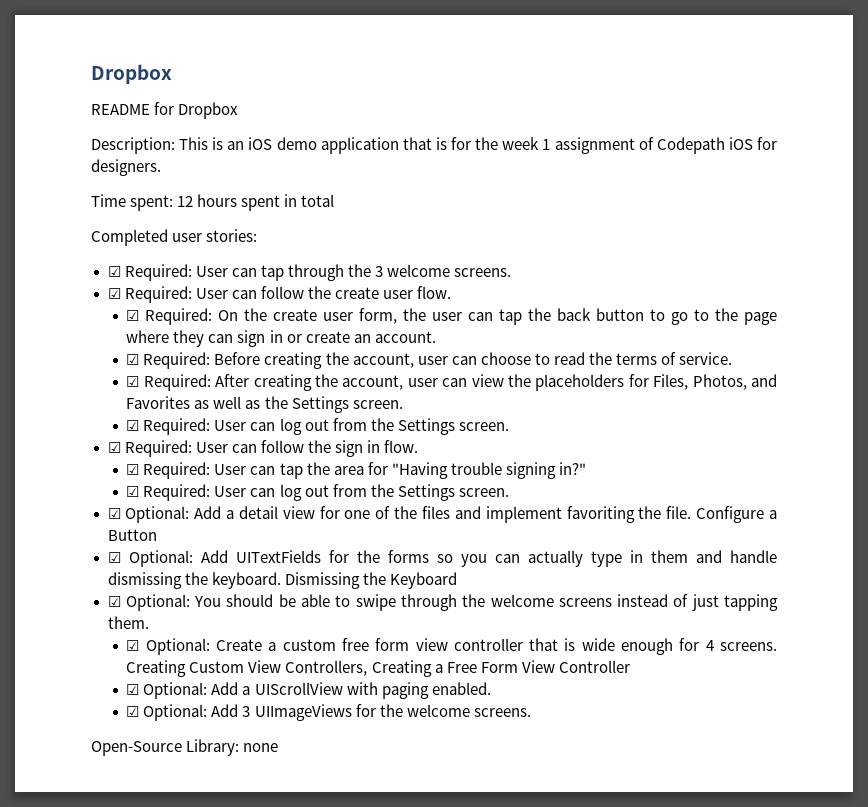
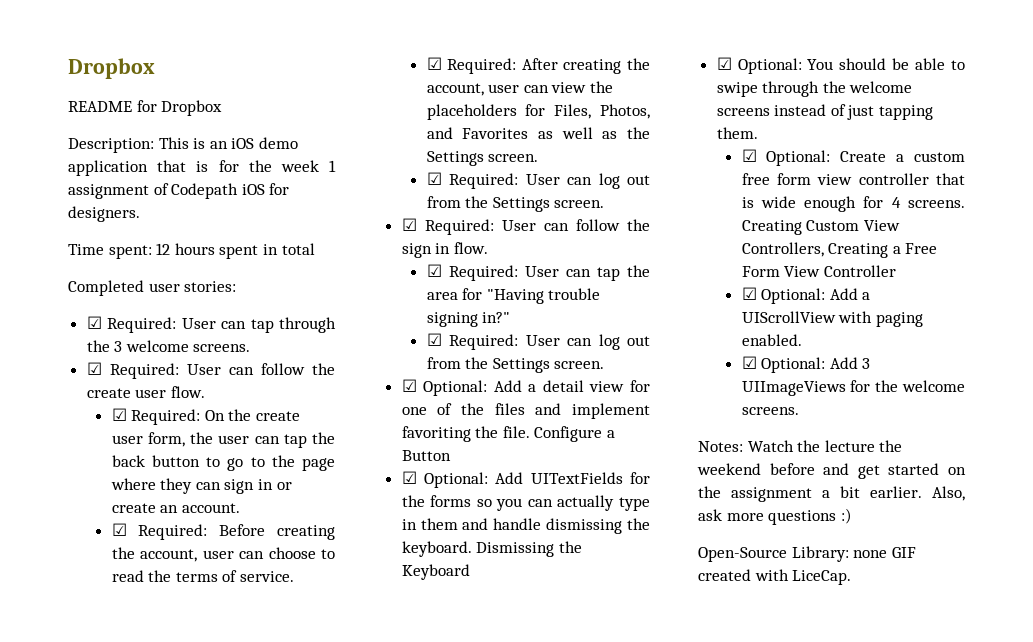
+ Notes: Watch the lecture the weekend before and get started on the assignment a bit earlier. Also, ask more questions :)
- Open-Source Library: none
+ Open-Source Library: none GIF created with LiceCap.

